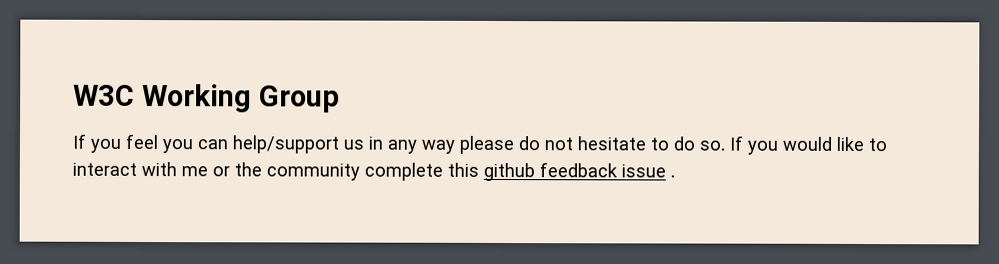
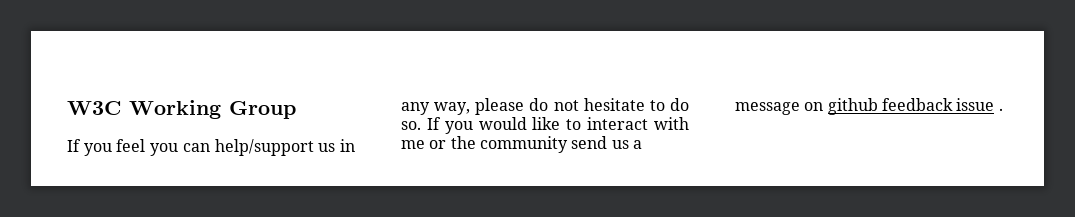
- If you feel you can help/support us in any way please do not hesitate to do so.
+ If you feel you can help/support us in any way, please do not hesitate to do so.
- If you would like to interact with me or the community complete this github feedback issue .
+ If you would like to interact with me or the community send us a message on github feedback issue .

